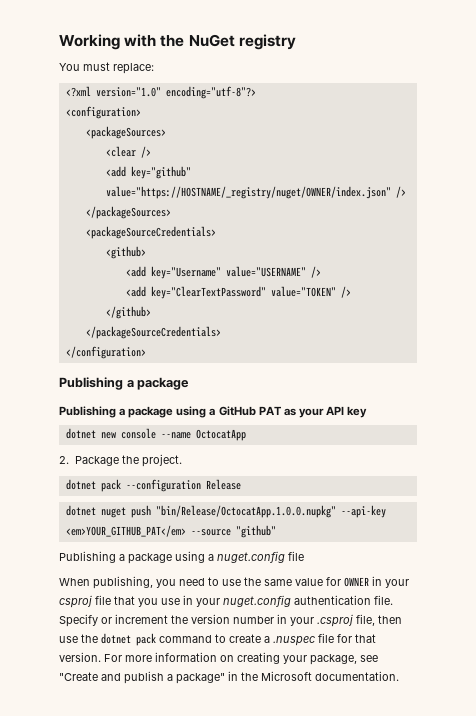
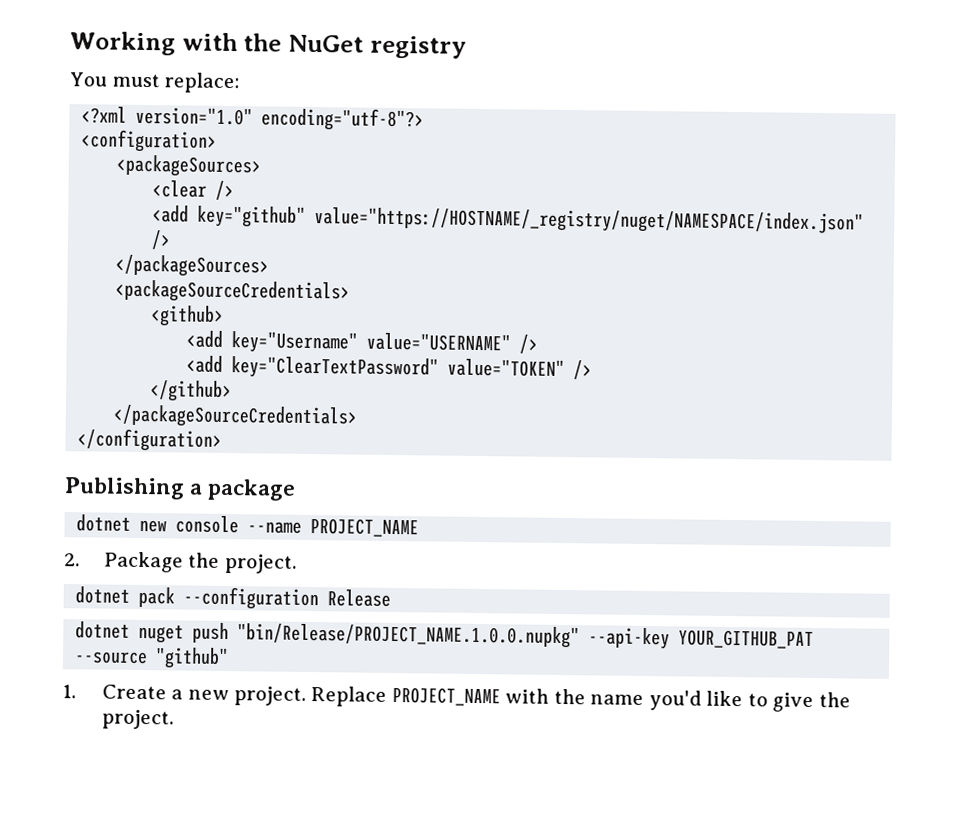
- <add key="github" value="https://HOSTNAME/_registry/nuget/OWNER/index.json" />
+ <add key="github" value="https://HOSTNAME/_registry/nuget/NAMESPACE/index.json" />
- Publishing a package using a GitHub PAT as your API key
- dotnet new console --name OctocatApp
+ dotnet new console --name PROJECT_NAME
- dotnet nuget push "bin/Release/OctocatApp.1.0.0.nupkg" --api-key <em>YOUR_GITHUB_PAT</em> --source "github"
+ dotnet nuget push "bin/Release/PROJECT_NAME.1.0.0.nupkg" --api-key YOUR_GITHUB_PAT --source "github"
- Publishing a package using a nuget.config file
- When publishing, you need to use the same value for OWNER in your csproj file that you use in your nuget.config authentication file. Specify or increment the version number in your .csproj file, then use the dotnet pack command to create a .nuspec file for that version. For more information on creating your package, see "Create and publish a package" in the Microsoft documentation.
+ 1. Create a new project. Replace PROJECT_NAME with the name you'd like to give the project.

